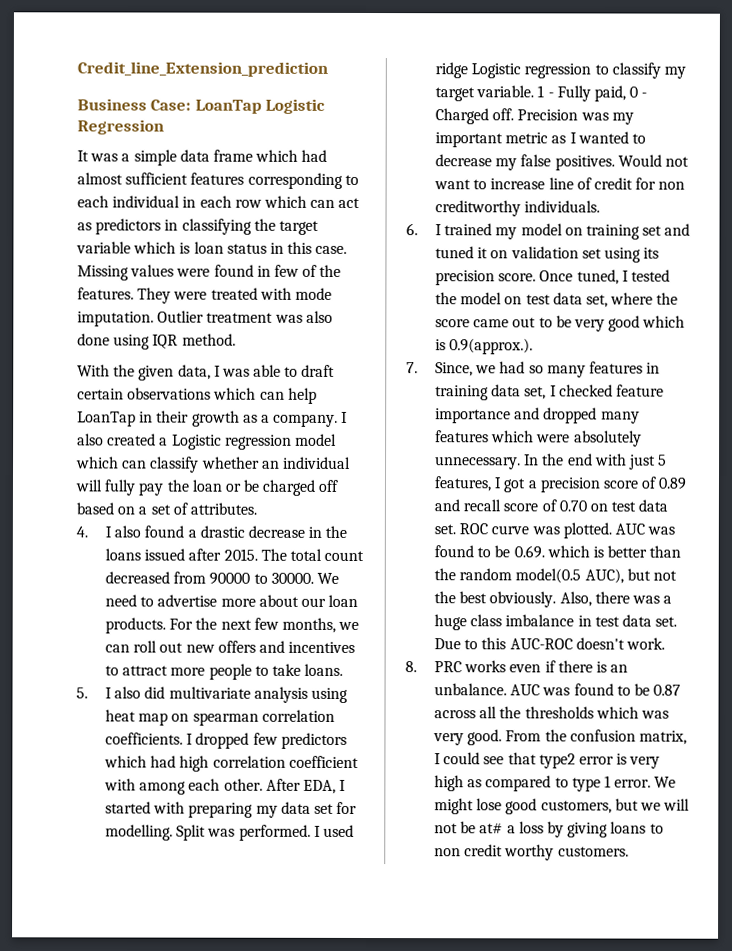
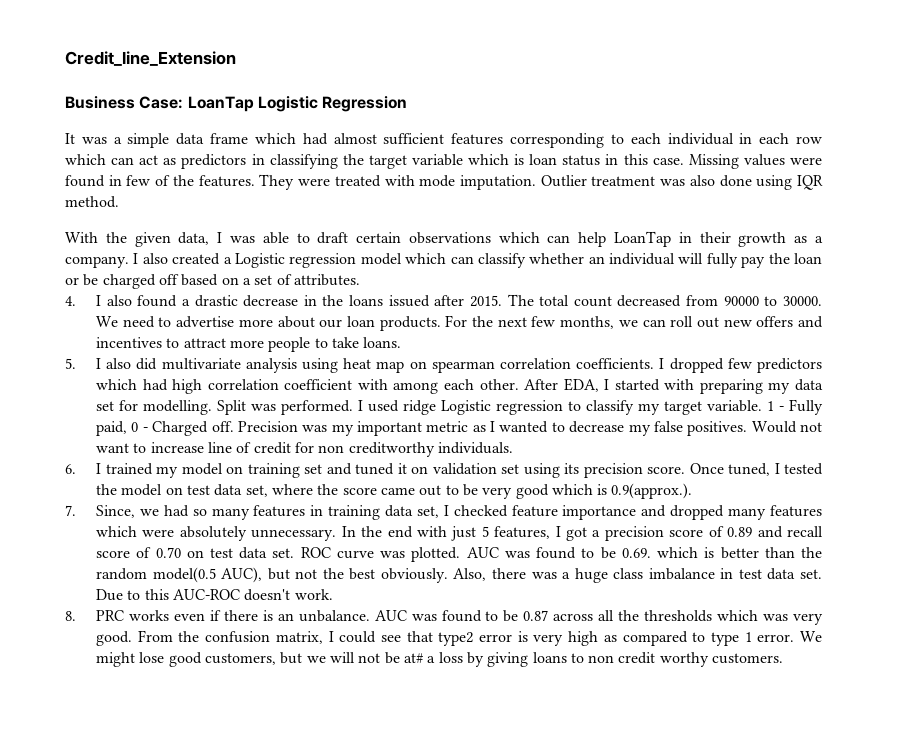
- Credit_line_Extension_prediction
+ Credit_line_Extension

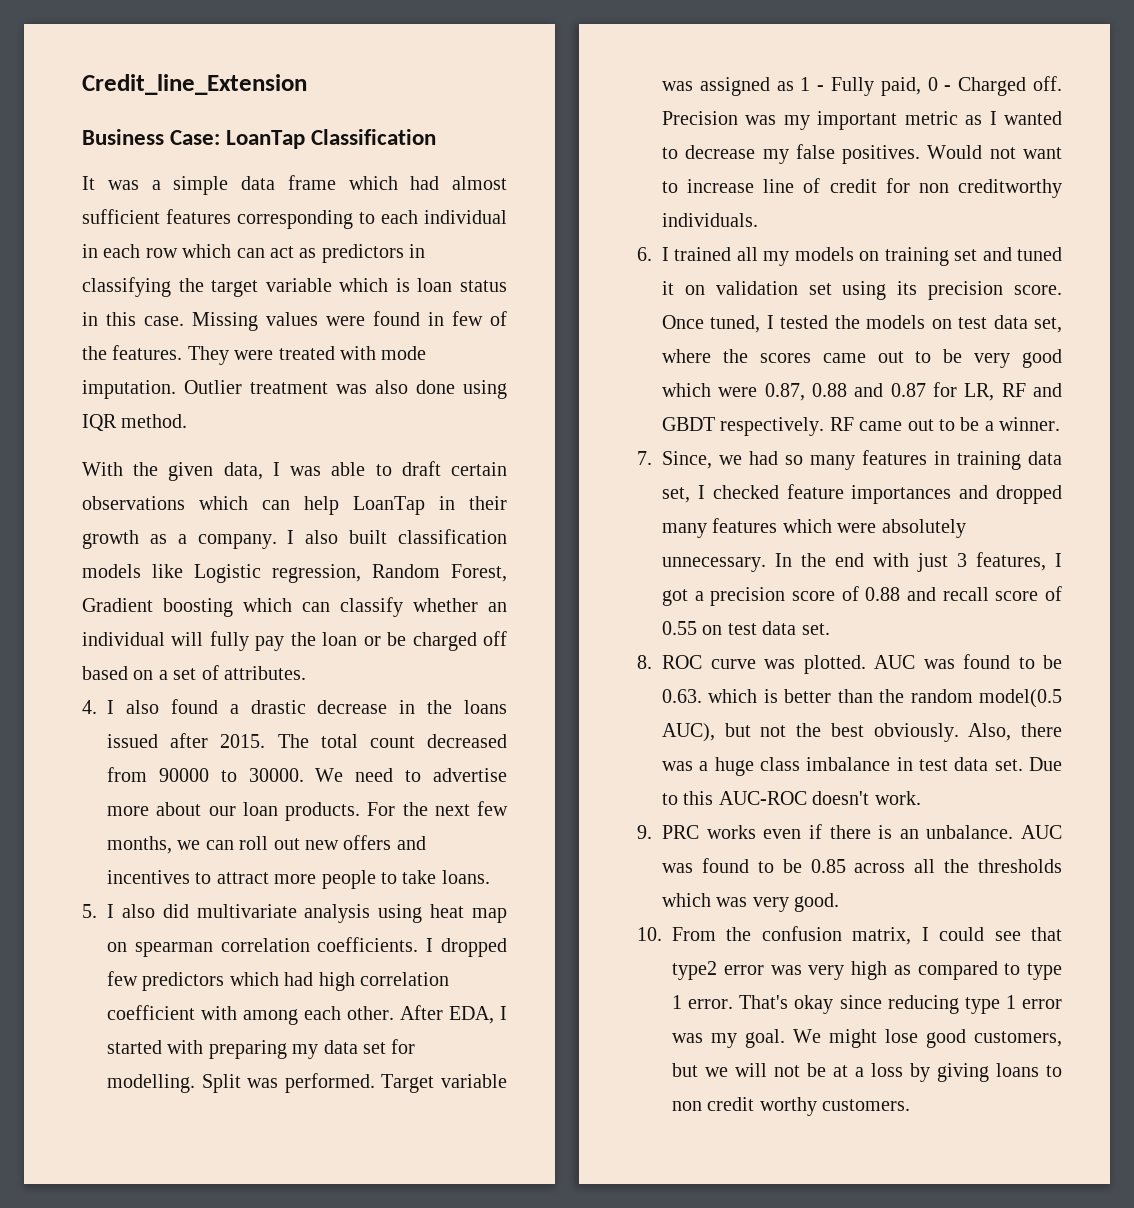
- Business Case: LoanTap Logistic Regression
+ Business Case: LoanTap Classification
- I also created a Logistic regression model which can classify whether an individual will fully pay the loan or be charged off based on a set of attributes.
+ I also built classification models like Logistic regression, Random Forest, Gradient boosting which can classify whether an individual will fully pay the loan or be charged off based on a set of attributes.
- I used ridge Logistic regression to classify my target variable. 1 - Fully paid, 0 - Charged off.
+ Target variable was assigned as 1 - Fully paid, 0 - Charged off.
- 6. I trained my model on training set and tuned it on validation set using its precision score.
+ 6. I trained all my models on training set and tuned it on validation set using its precision score.
- Once tuned, I tested the model on test data set, where the score came out to be very good which is 0.9(approx.).
+ Once tuned, I tested the models on test data set, where the scores came out to be very good which were 0.87, 0.88 and 0.87 for LR, RF and GBDT respectively. RF came out to be a winner.
- 7. Since, we had so many features in training data set, I checked feature importance and dropped many features which were absolutely unnecessary.
+ 7. Since, we had so many features in training data set, I checked feature importances and dropped many features which were absolutely unnecessary.
- In the end with just 5 features, I got a precision score of 0.89 and recall score of 0.70 on test data set. ROC curve was plotted.
+ In the end with just 3 features, I got a precision score of 0.88 and recall score of 0.55 on test data set.
+ 8. ROC curve was plotted.
- AUC was found to be 0.69. which is better than the random model(0.5 AUC), but not the best obviously.
+ AUC was found to be 0.63. which is better than the random model(0.5 AUC), but not the best obviously.
- 8. PRC works even if there is an unbalance.
+ 9. PRC works even if there is an unbalance.
- AUC was found to be 0.87 across all the thresholds which was very good. From the confusion matrix, I could see that type2 error is very high as compared to type 1 error.
+ AUC was found to be 0.85 across all the thresholds which was very good.
+ 10. From the confusion matrix, I could see that type2 error was very high as compared to type 1 error.
+ That's okay since reducing type 1 error was my goal.
- We might lose good customers, but we will not be at# a loss by giving loans to non credit worthy customers.
+ We might lose good customers, but we will not be at a loss by giving loans to non credit worthy customers.

